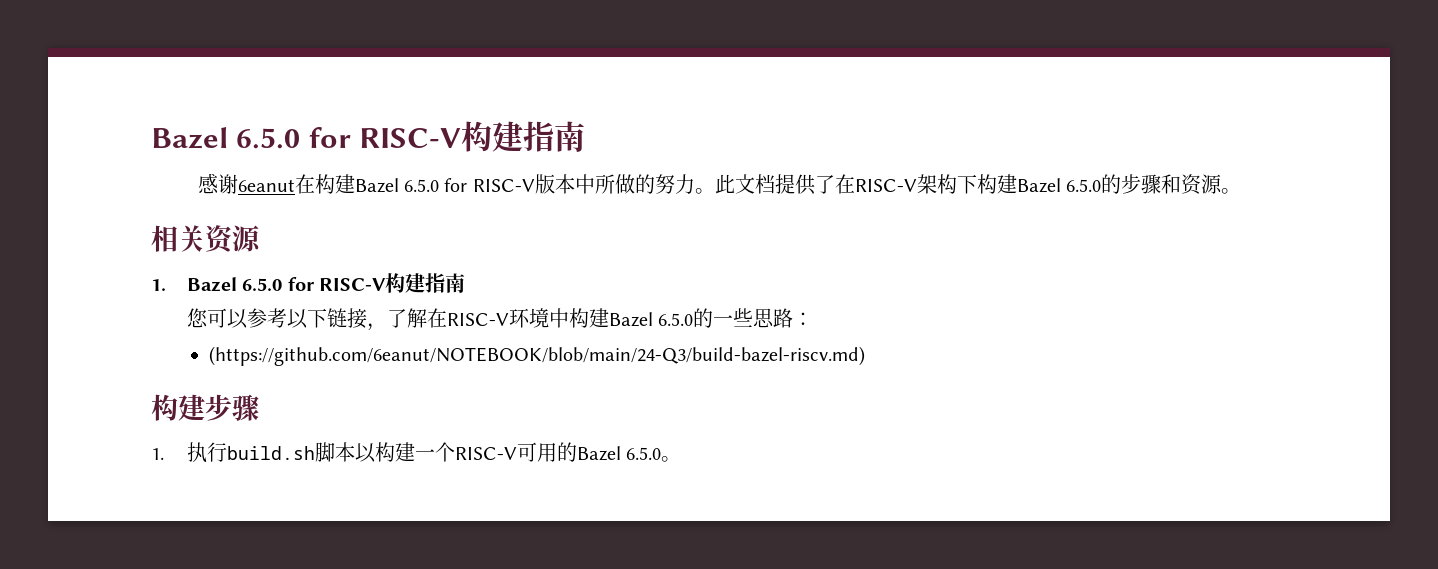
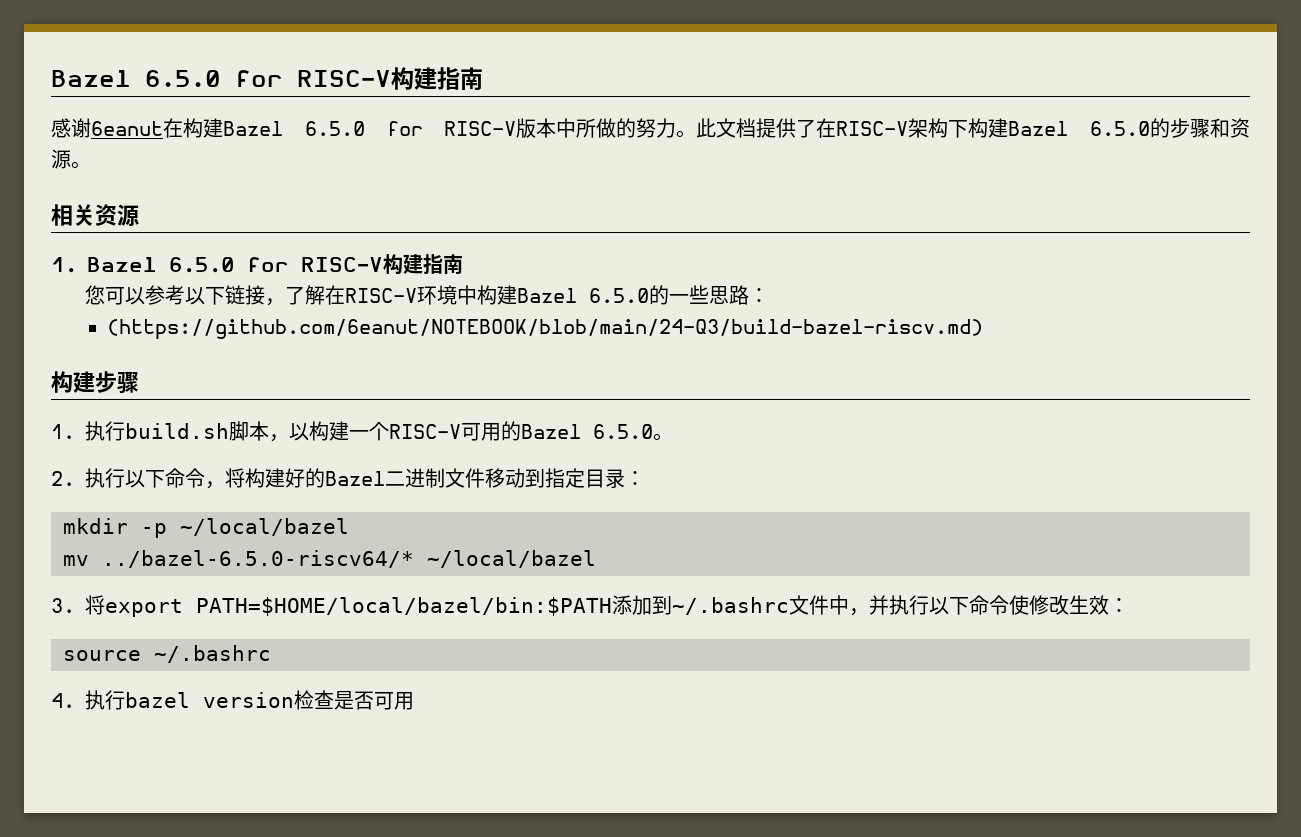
- 1.执行build.sh脚本以构建一个RISC-V可用的Bazel 6.5.0。
+ 1.执行build.sh脚本，以构建一个RISC-V可用的Bazel 6.5.0。
+ 2.执行以下命令，将构建好的Bazel二进制文件移动到指定目录：
+ mkdir -p ~/local/bazel
+ mv ../bazel-6.5.0-riscv64/* ~/local/bazel
+ 3.将export PATH=$HOME/local/bazel/bin:$PATH添加到~/.bashrc文件中，并执行以下命令使修改生效：
+ source ~/.bashrc
+ 4.执行bazel version检查是否可用

